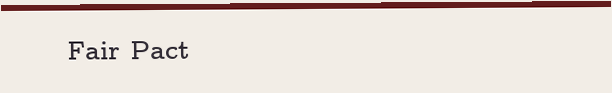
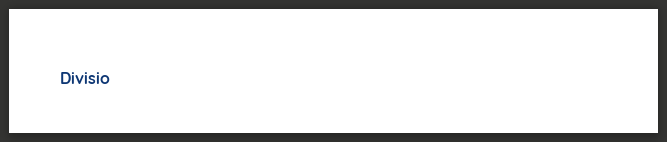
- Fair Pact
+ Divisio

